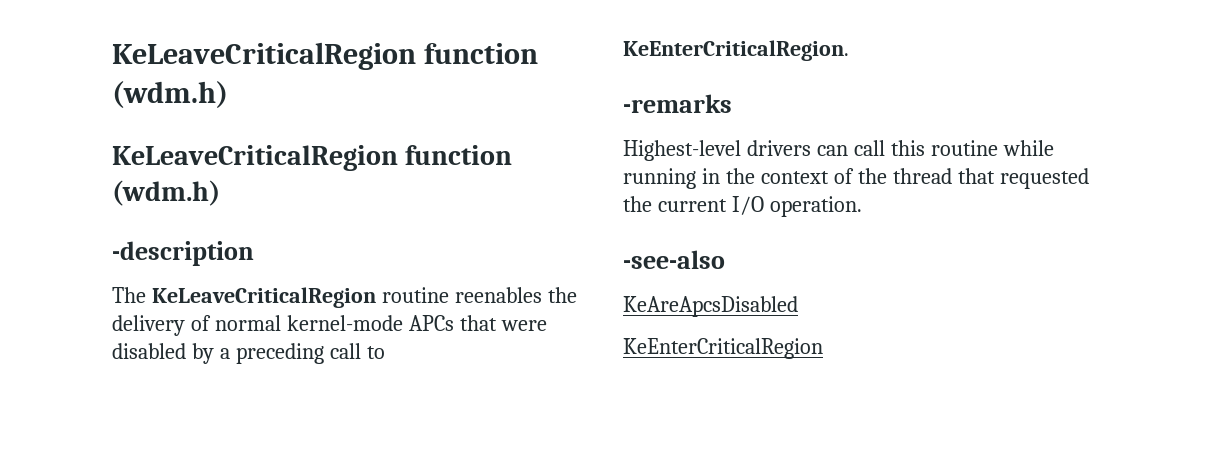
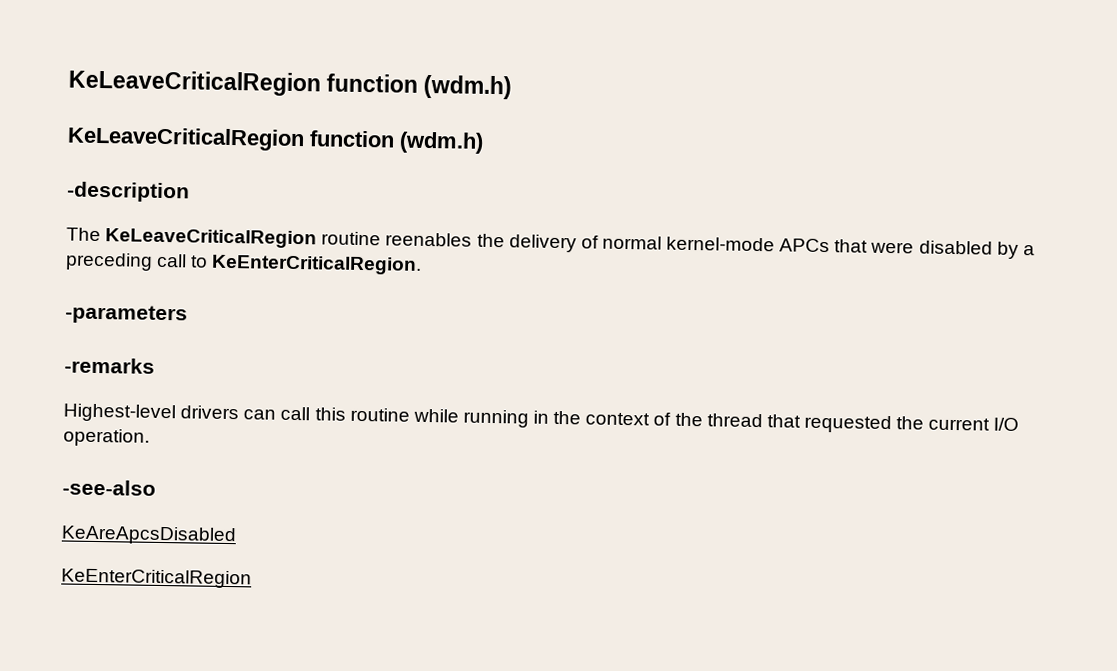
+ -parameters

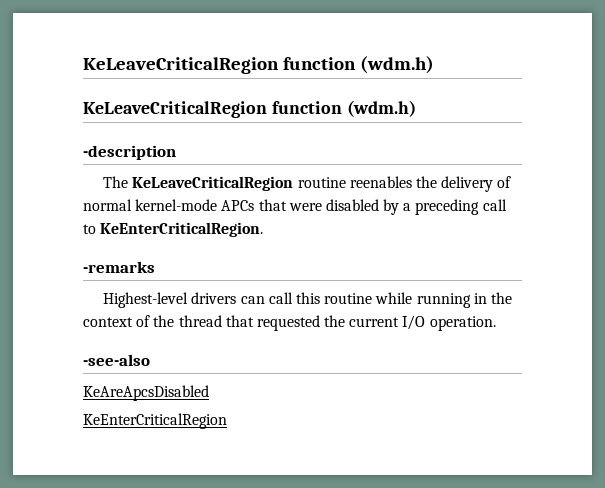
- -parameters

